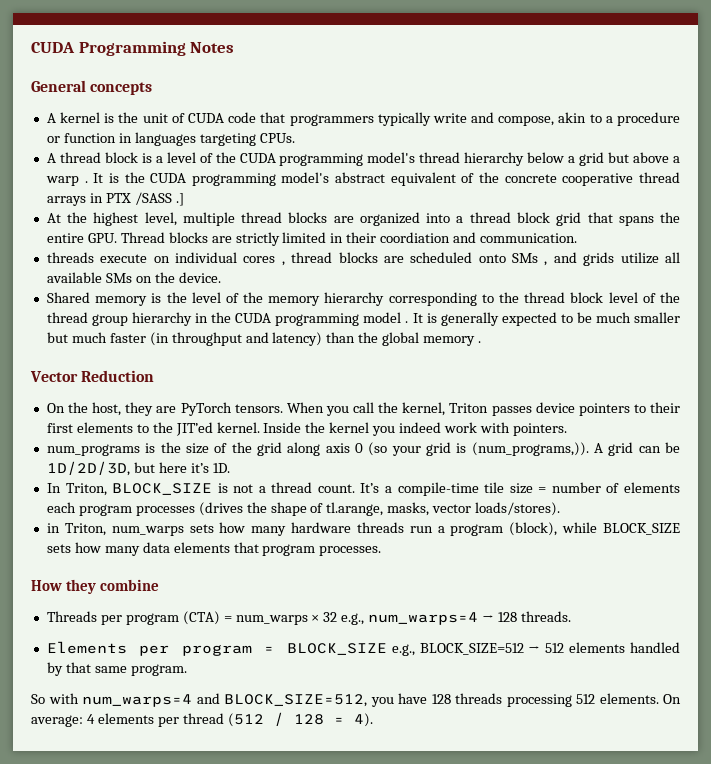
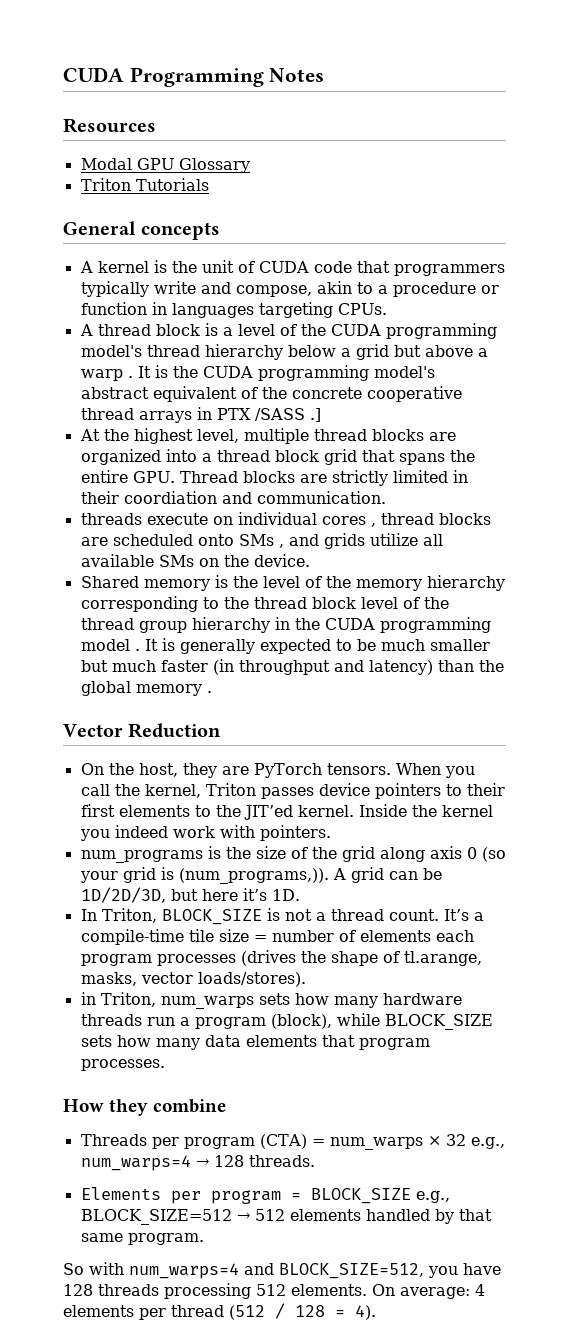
+ Resources
+ Modal GPU Glossary
+ Triton Tutorials

